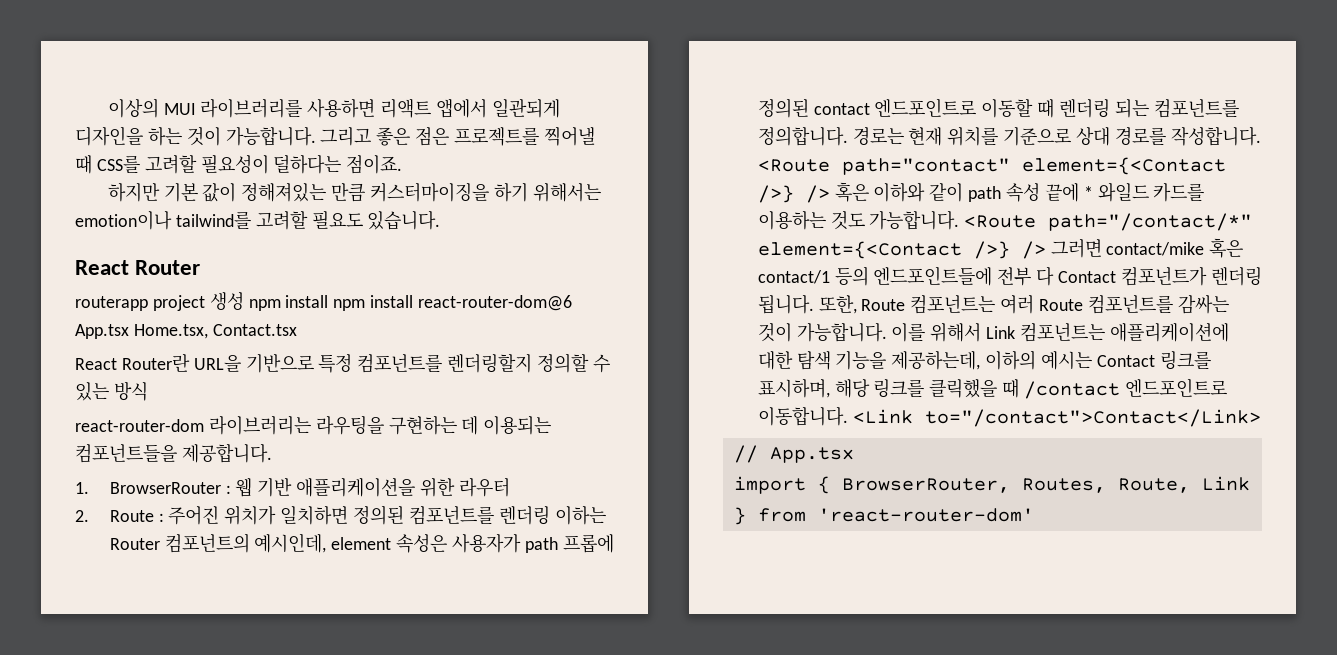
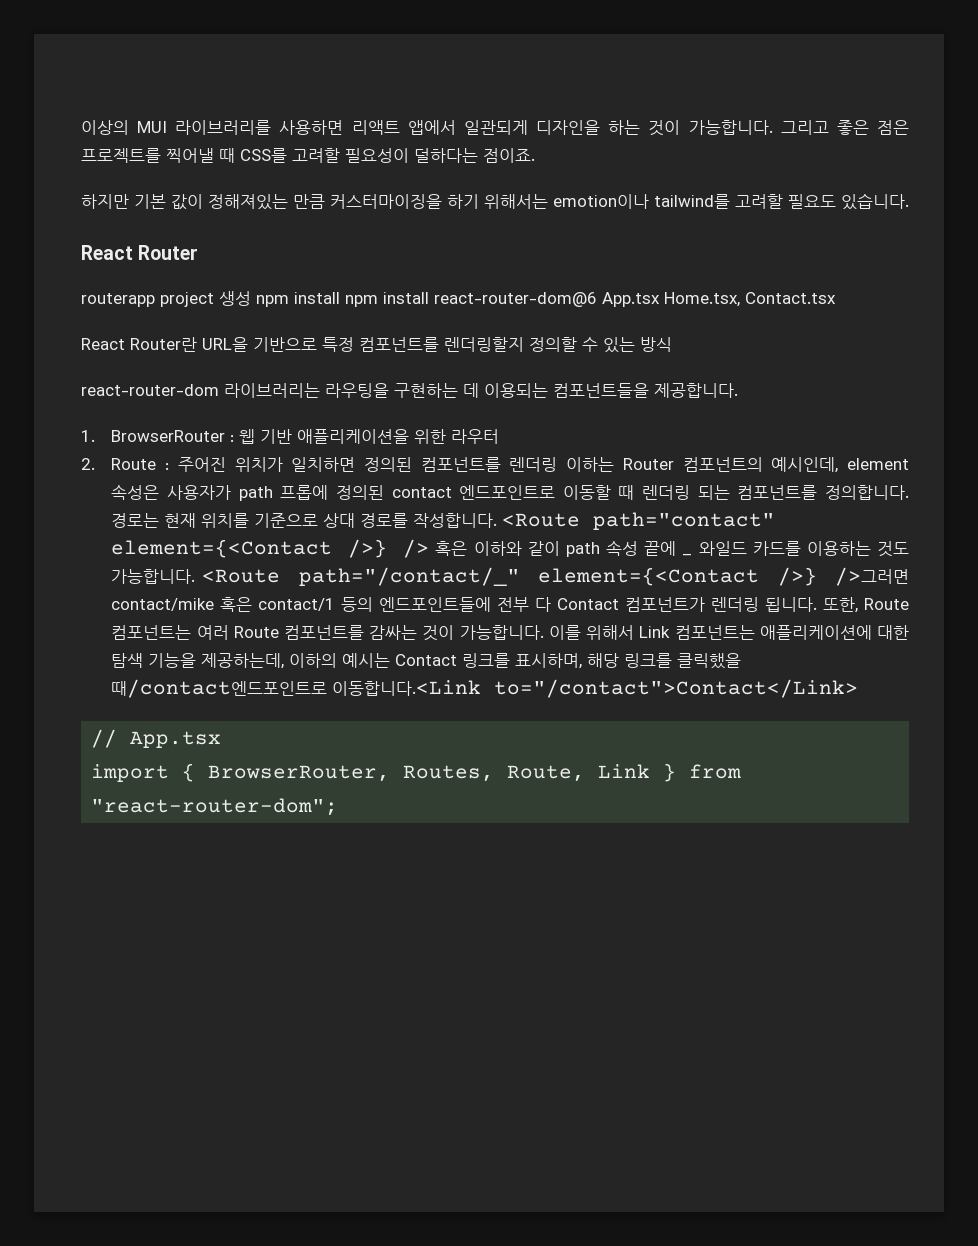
- <Route path="contact" element={<Contact />} /> 혹은 이하와 같이 path 속성 끝에 * 와일드 카드를 이용하는 것도 가능합니다.
+ <Route path="contact" element={<Contact />} /> 혹은 이하와 같이 path 속성 끝에 _ 와일드 카드를 이용하는 것도 가능합니다.
- <Route path="/contact/*" element={<Contact />} /> 그러면 contact/mike 혹은 contact/1 등의 엔드포인트들에 전부 다 Contact 컴포넌트가 렌더링 됩니다.
+ <Route path="/contact/_" element={<Contact />} />그러면 contact/mike 혹은 contact/1 등의 엔드포인트들에 전부 다 Contact 컴포넌트가 렌더링 됩니다.
- 이를 위해서 Link 컴포넌트는 애플리케이션에 대한 탐색 기능을 제공하는데, 이하의 예시는 Contact 링크를 표시하며, 해당 링크를 클릭했을 때 /contact 엔드포인트로 이동합니다. <Link to="/contact">Contact</Link>
+ 이를 위해서 Link 컴포넌트는 애플리케이션에 대한 탐색 기능을 제공하는데, 이하의 예시는 Contact 링크를 표시하며, 해당 링크를 클릭했을 때/contact엔드포인트로 이동합니다.<Link to="/contact">Contact</Link>
- import { BrowserRouter, Routes, Route, Link } from 'react-router-dom'
+ import { BrowserRouter, Routes, Route, Link } from "react-router-dom";

